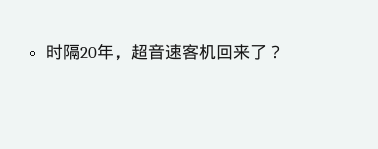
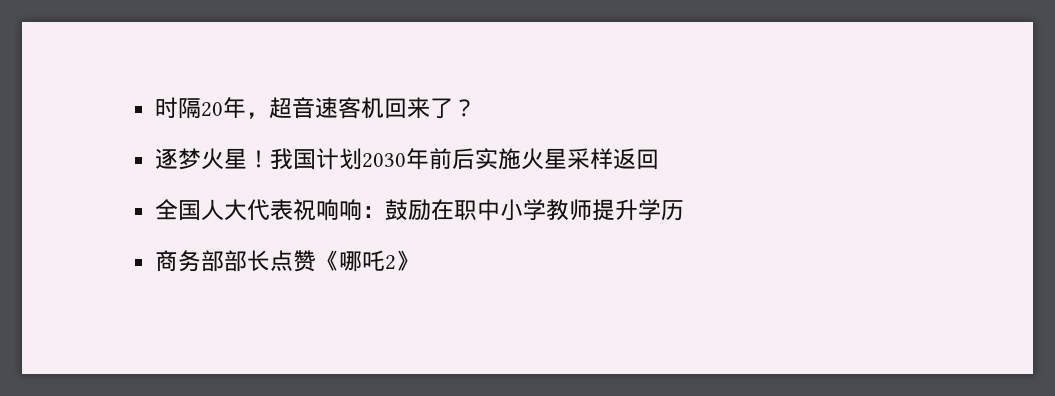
+ 逐梦火星！我国计划2030年前后实施火星采样返回
+ 全国人大代表祝响响：鼓励在职中小学教师提升学历
+ 商务部部长点赞《哪吒2》

